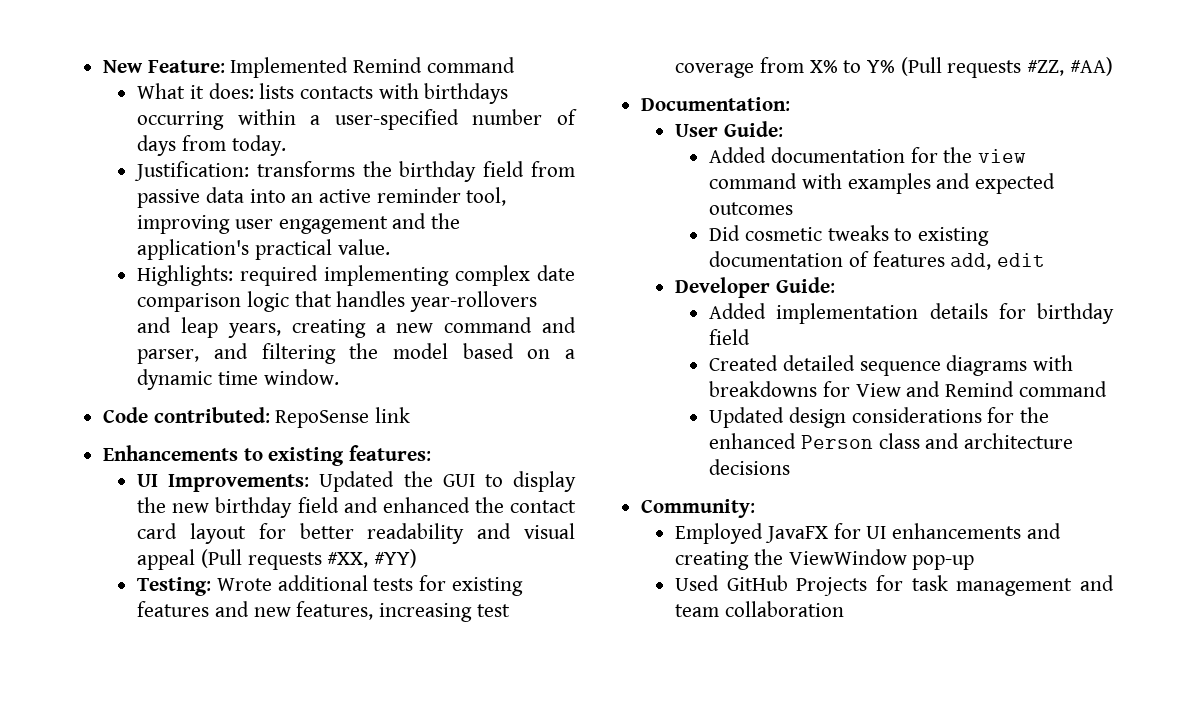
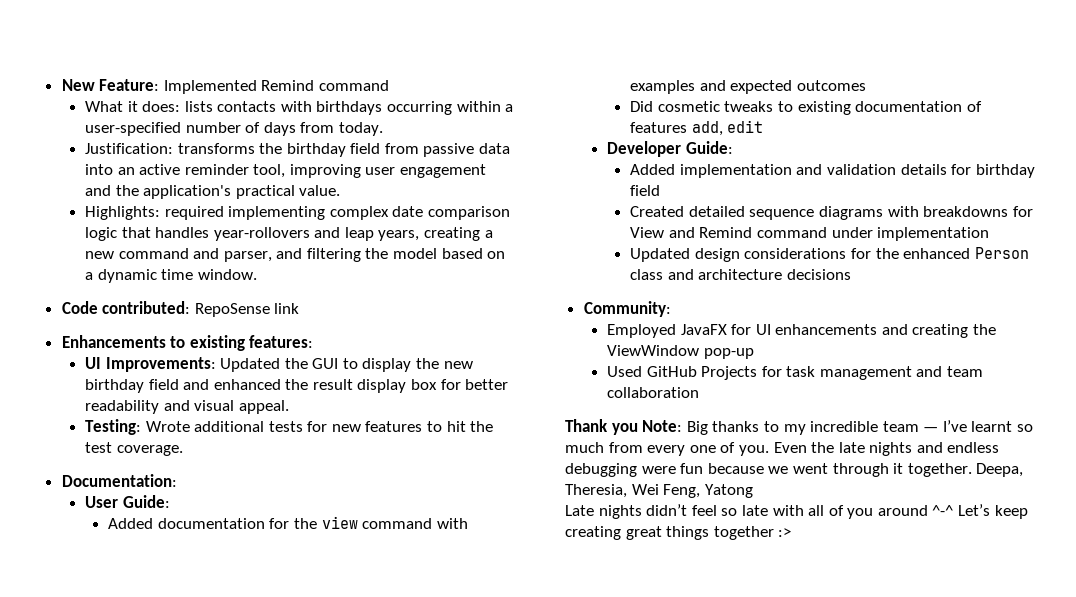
- UI Improvements: Updated the GUI to display the new birthday field and enhanced the contact card layout for better readability and visual appeal (Pull requests #XX, #YY)
+ UI Improvements: Updated the GUI to display the new birthday field and enhanced the result display box for better readability and visual appeal.
- Testing: Wrote additional tests for existing features and new features, increasing test coverage from X% to Y% (Pull requests #ZZ, #AA)
+ Testing: Wrote additional tests for new features to hit the test coverage.
- Added implementation details for birthday field
+ Added implementation and validation details for birthday field
- Created detailed sequence diagrams with breakdowns for View and Remind command
+ Created detailed sequence diagrams with breakdowns for View and Remind command under implementation
+ Thank you Note: Big thanks to my incredible team — I’ve learnt so much from every one of you. Even the late nights and endless debugging were fun because we went through it together. Deepa, Theresia, Wei Feng, Yatong
+ Late nights didn’t feel so late with all of you around ^-^ Let’s keep creating great things together :>

